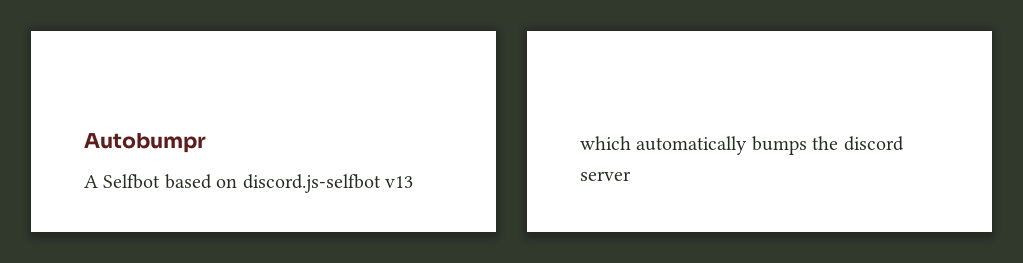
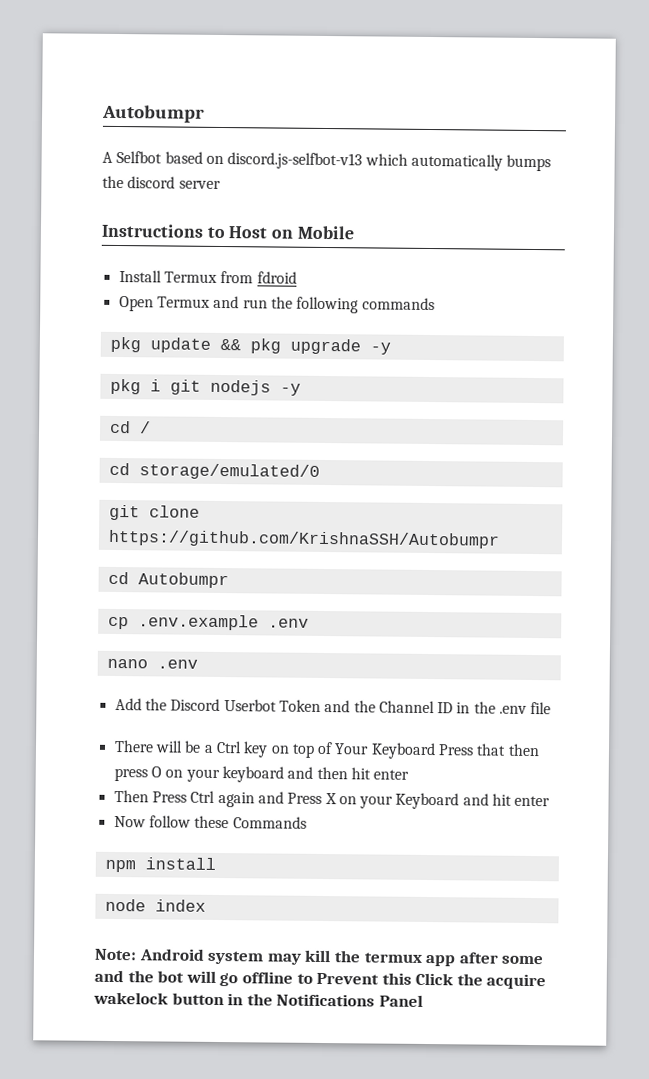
- A Selfbot based on discord.js-selfbot v13 which automatically bumps the discord server
+ A Selfbot based on discord.js-selfbot-v13 which automatically bumps the discord server
+ Instructions to Host on Mobile
+ Install Termux from fdroid
+ Open Termux and run the following commands
+ pkg update && pkg upgrade -y
+ pkg i git nodejs -y
+ cd /
+ cd storage/emulated/0
+ git clone https://github.com/KrishnaSSH/Autobumpr
+ cd Autobumpr
+ cp .env.example .env
+ nano .env
+ Add the Discord Userbot Token and the Channel ID in the .env file
+ There will be a Ctrl key on top of Your Keyboard Press that then press O on your keyboard and then hit enter
+ Then Press Ctrl again and Press X on your Keyboard and hit enter
+ Now follow these Commands
+ npm install
+ node index
+ Note: Android system may kill the termux app after some and the bot will go offline to Prevent this Click the acquire wakelock button in the Notifications Panel

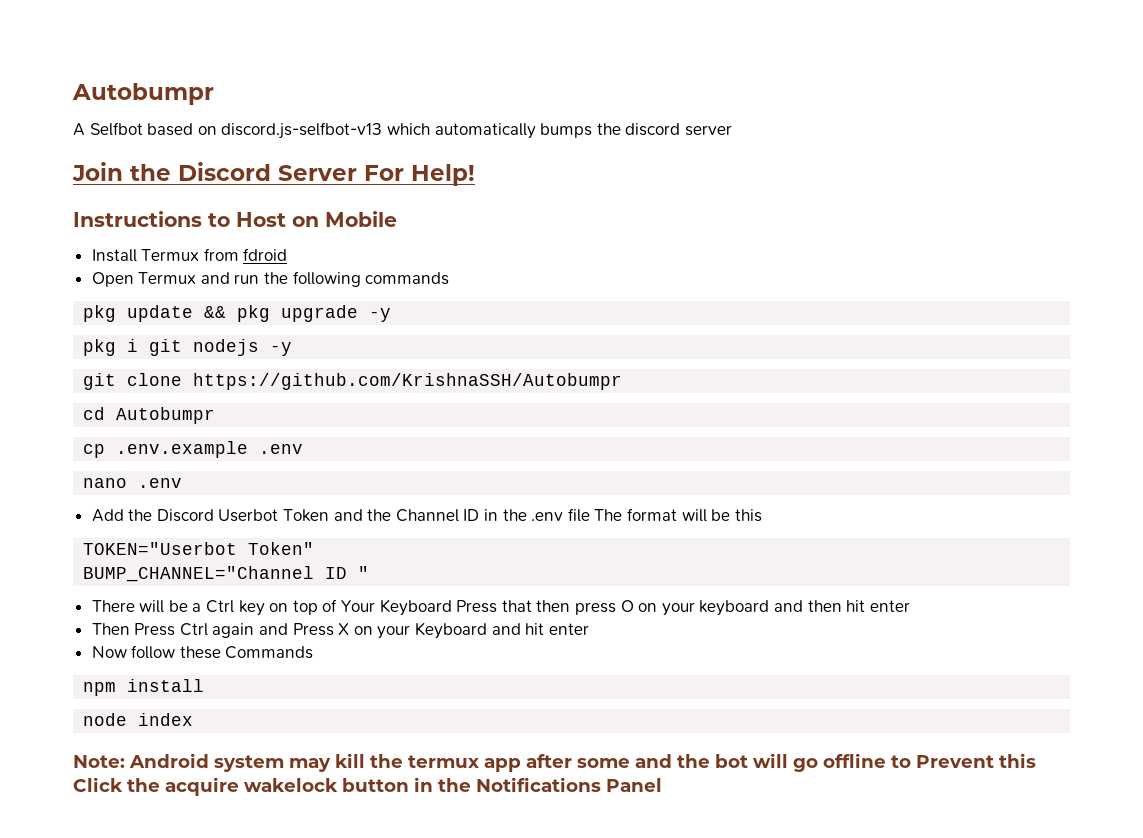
+ Join the Discord Server For Help!
- cd /
- cd storage/emulated/0
- Add the Discord Userbot Token and the Channel ID in the .env file
+ Add the Discord Userbot Token and the Channel ID in the .env file The format will be this
+ TOKEN="Userbot Token"
+ BUMP_CHANNEL="Channel ID "

